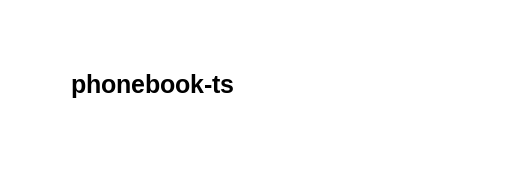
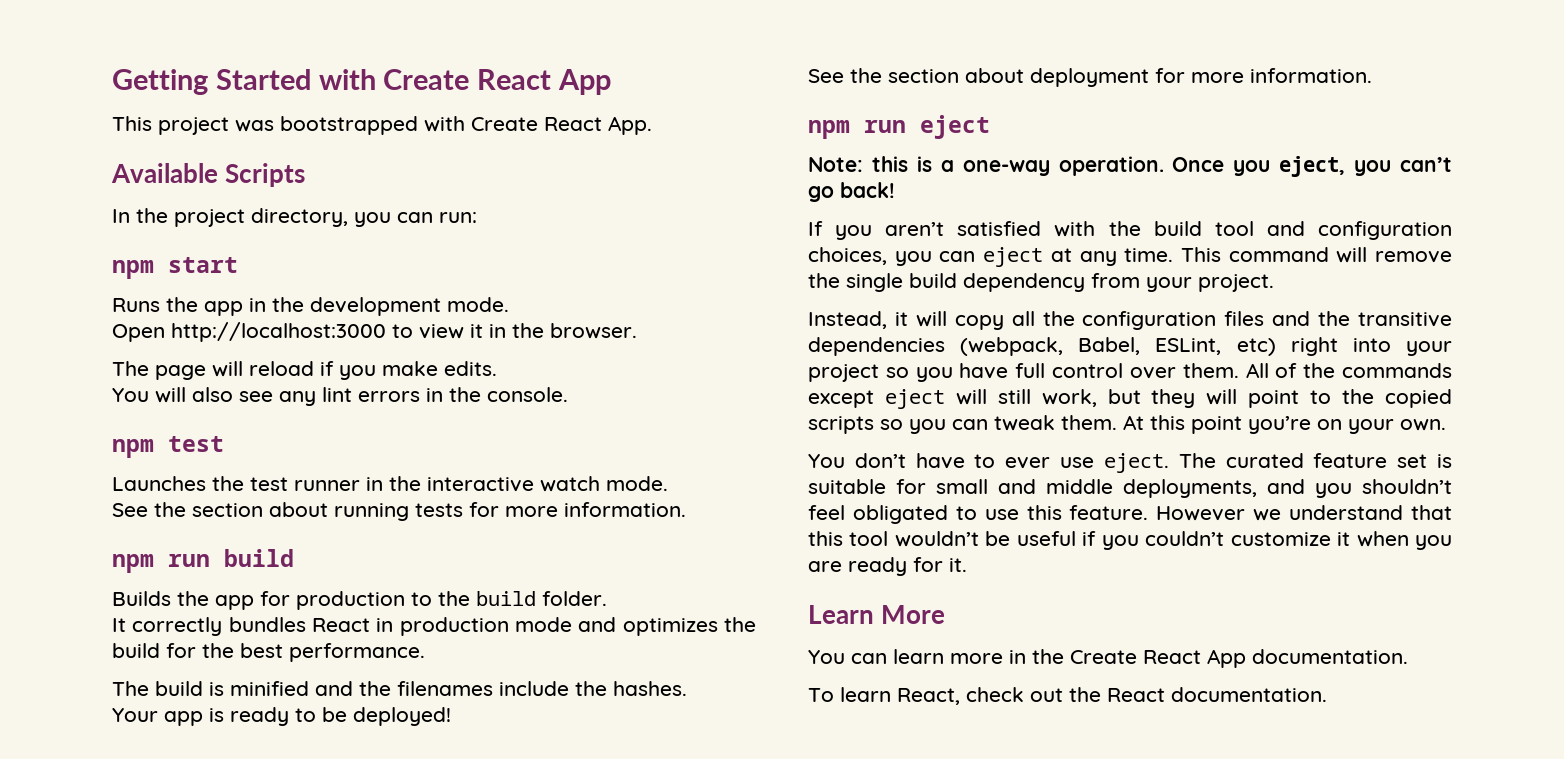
- phonebook-ts
+ Getting Started with Create React App
+ This project was bootstrapped with Create React App.
+ Available Scripts
+ In the project directory, you can run:
+ npm start
+ Runs the app in the development mode.
+ Open http://localhost:3000 to view it in the browser.
+ The page will reload if you make edits.
+ You will also see any lint errors in the console.
+ npm test
+ Launches the test runner in the interactive watch mode.
+ See the section about running tests for more information.
+ npm run build
+ Builds the app for production to the build folder.
+ It correctly bundles React in production mode and optimizes the build for the best performance.
+ The build is minified and the filenames include the hashes.
+ Your app is ready to be deployed!
+ See the section about deployment for more information.
+ npm run eject
+ Note: this is a one-way operation. Once you eject, you can’t go back!
+ If you aren’t satisfied with the build tool and configuration choices, you can eject at any time. This command will remove the single build dependency from your project.
+ Instead, it will copy all the configuration files and the transitive dependencies (webpack, Babel, ESLint, etc) right into your project so you have full control over them. All of the commands except eject will still work, but they will point to the copied scripts so you can tweak them. At this point you’re on your own.
+ You don’t have to ever use eject. The curated feature set is suitable for small and middle deployments, and you shouldn’t feel obligated to use this feature. However we understand that this tool wouldn’t be useful if you couldn’t customize it when you are ready for it.
+ Learn More
+ You can learn more in the Create React App documentation.
+ To learn React, check out the React documentation.

